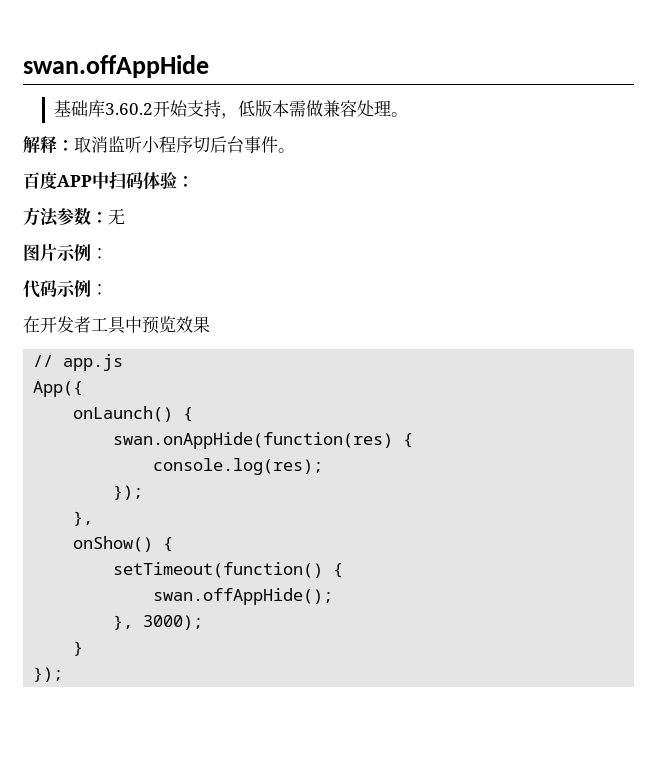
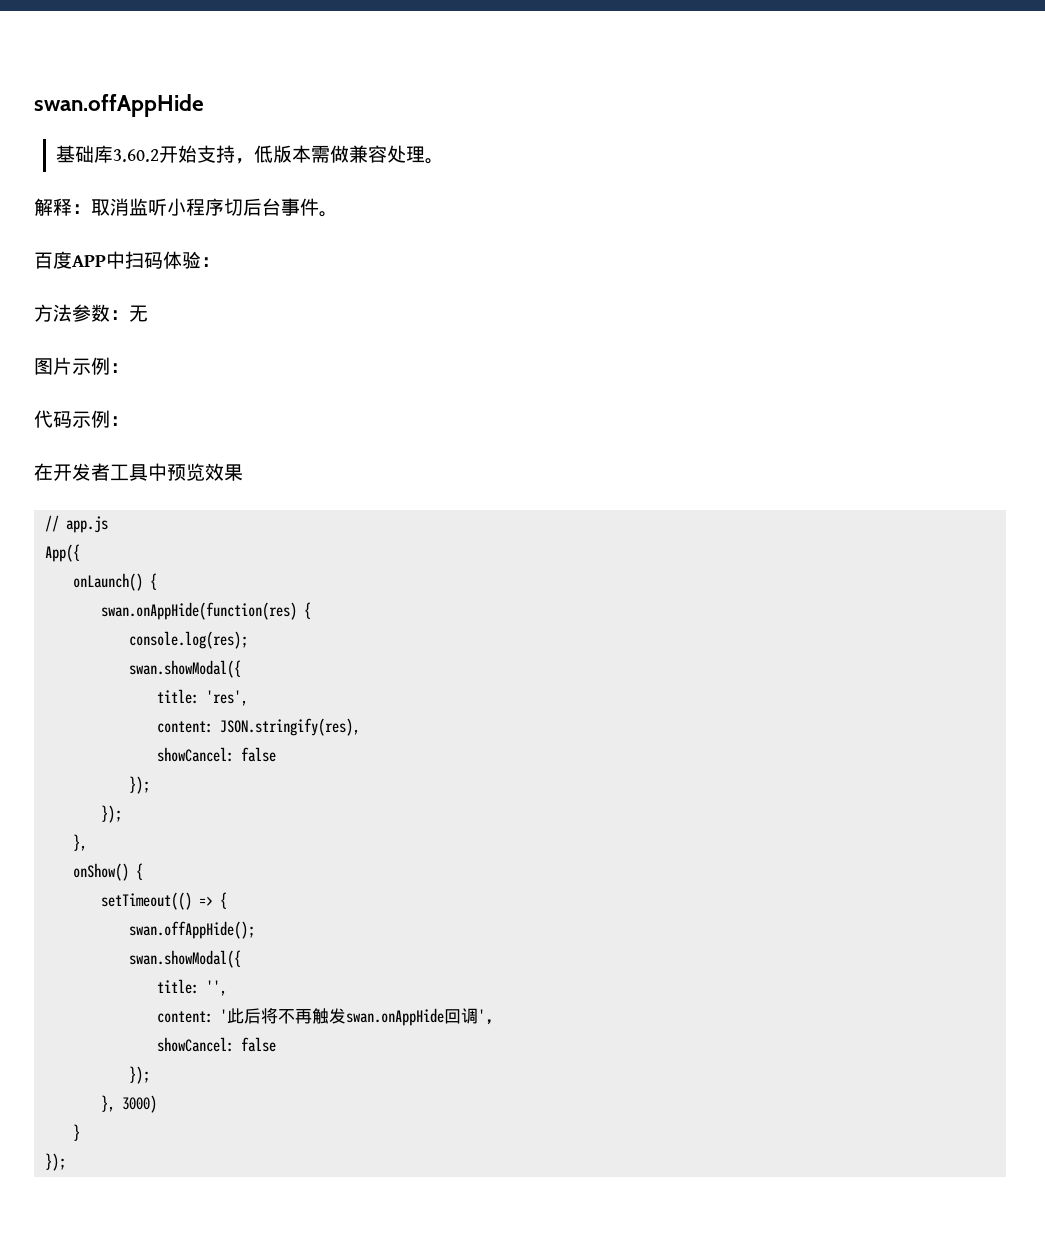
  console.log(res);
+ swan.showModal({
+ title: 'res',
+ content: JSON.stringify(res),
+ showCancel: false
+ });
- setTimeout(function() {
+ setTimeout(() => {
  swan.offAppHide();
- }, 3000);
+ swan.showModal({
+ title: '',
+ content: '此后将不再触发swan.onAppHide回调'，
+ showCancel: false
+ });
+ }, 3000)

